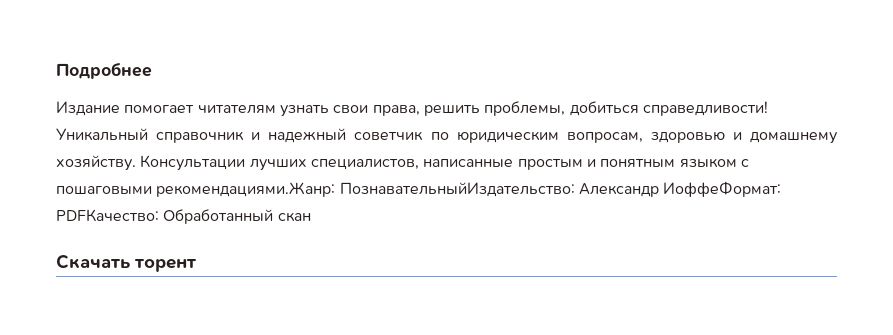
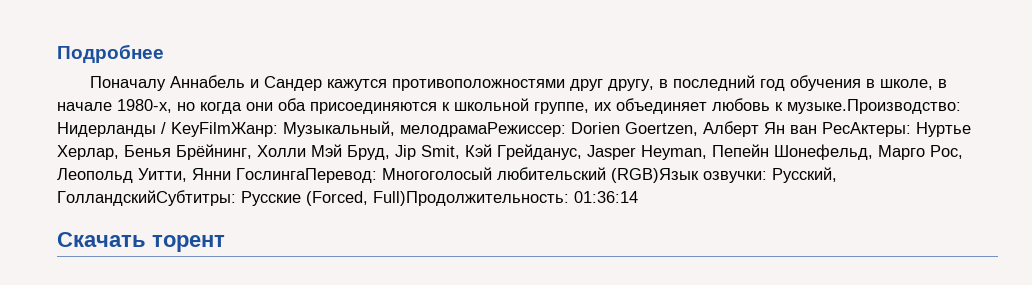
- Издание помогает читателям узнать свои права, решить проблемы, добиться справедливости! Уникальный справочник и надежный советчик по юридическим вопросам, здоровью и домашнему хозяйству. Консультации лучших специалистов, написанные простым и понятным языком с пошаговыми рекомендациями.Жанр: ПознавательныйИздательство: Александр ИоффеФормат: PDFКачество: Обработанный скан
+ Поначалу Аннабель и Сандер кажутся противоположностями друг другу, в последний год обучения в школе, в начале 1980-х, но когда они оба присоединяются к школьной группе, их объединяет любовь к музыке.Производство: Нидерланды / KeyFilmЖанр: Музыкальный, мелодрамаРежиссер: Dorien Goertzen, Алберт Ян ван РесАктеры: Нуртье Херлар, Бенья Брёйнинг, Холли Мэй Бруд, Jip Smit, Кэй Грейданус, Jasper Heyman, Пепейн Шонефельд, Марго Рос, Леопольд Уитти, Янни ГослингаПеревод: Многоголосый любительский (RGB)Язык озвучки: Русский, ГолландскийСубтитры: Русские (Forced, Full)Продолжительность: 01:36:14

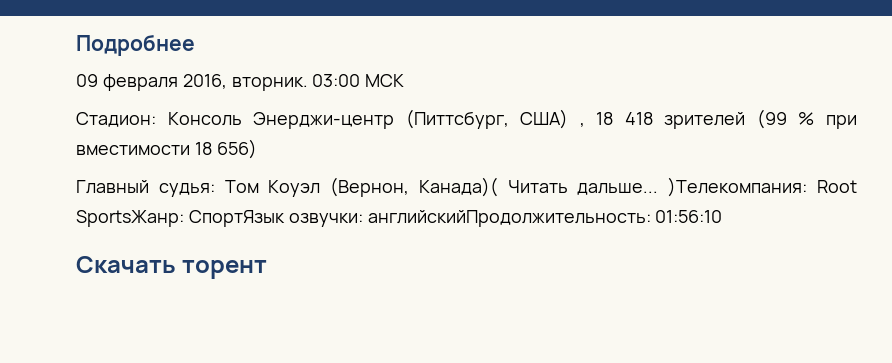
- Поначалу Аннабель и Сандер кажутся противоположностями друг другу, в последний год обучения в школе, в начале 1980-х, но когда они оба присоединяются к школьной группе, их объединяет любовь к музыке.Производство: Нидерланды / KeyFilmЖанр: Музыкальный, мелодрамаРежиссер: Dorien Goertzen, Алберт Ян ван РесАктеры: Нуртье Херлар, Бенья Брёйнинг, Холли Мэй Бруд, Jip Smit, Кэй Грейданус, Jasper Heyman, Пепейн Шонефельд, Марго Рос, Леопольд Уитти, Янни ГослингаПеревод: Многоголосый любительский (RGB)Язык озвучки: Русский, ГолландскийСубтитры: Русские (Forced, Full)Продолжительность: 01:36:14
+ 09 февраля 2016, вторник. 03:00 МСК
+ Стадион: Консоль Энерджи-центр (Питтсбург, США) , 18 418 зрителей (99 % при вместимости 18 656)
+ Главный судья: Том Коуэл (Вернон, Канада)( Читать дальше... )Телекомпания: Root SportsЖанр: СпортЯзык озвучки: английскийПродолжительность: 01:56:10

